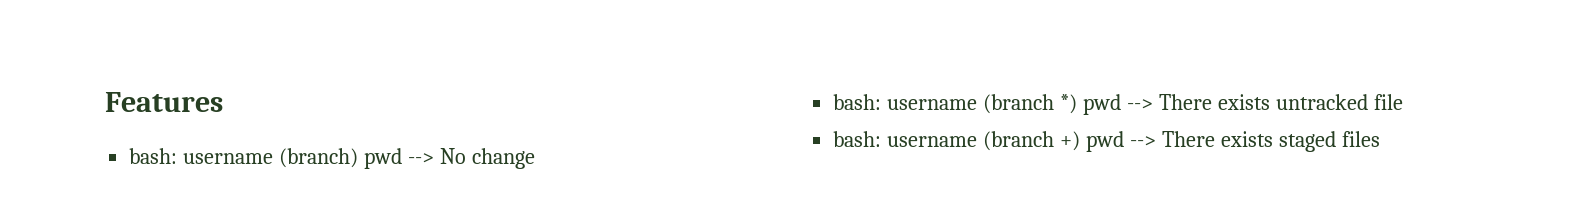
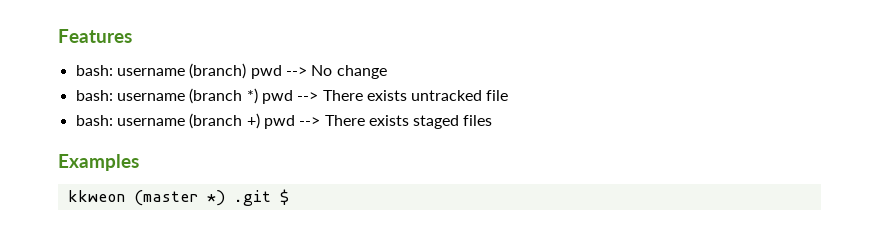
+ Examples
+ kkweon (master *) .git $

